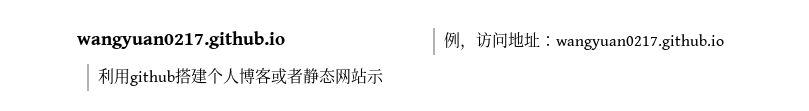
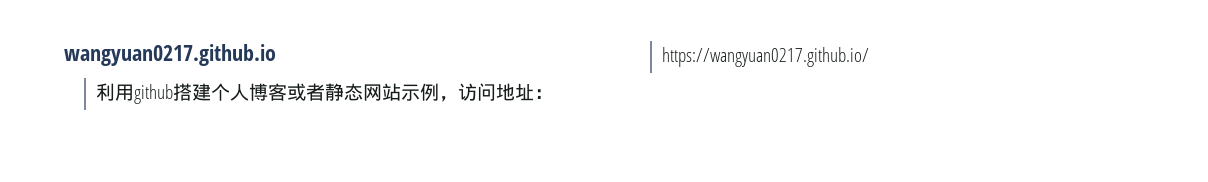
- 利用github搭建个人博客或者静态网站示例，访问地址：wangyuan0217.github.io
+ 利用github搭建个人博客或者静态网站示例，访问地址：https://wangyuan0217.github.io/

